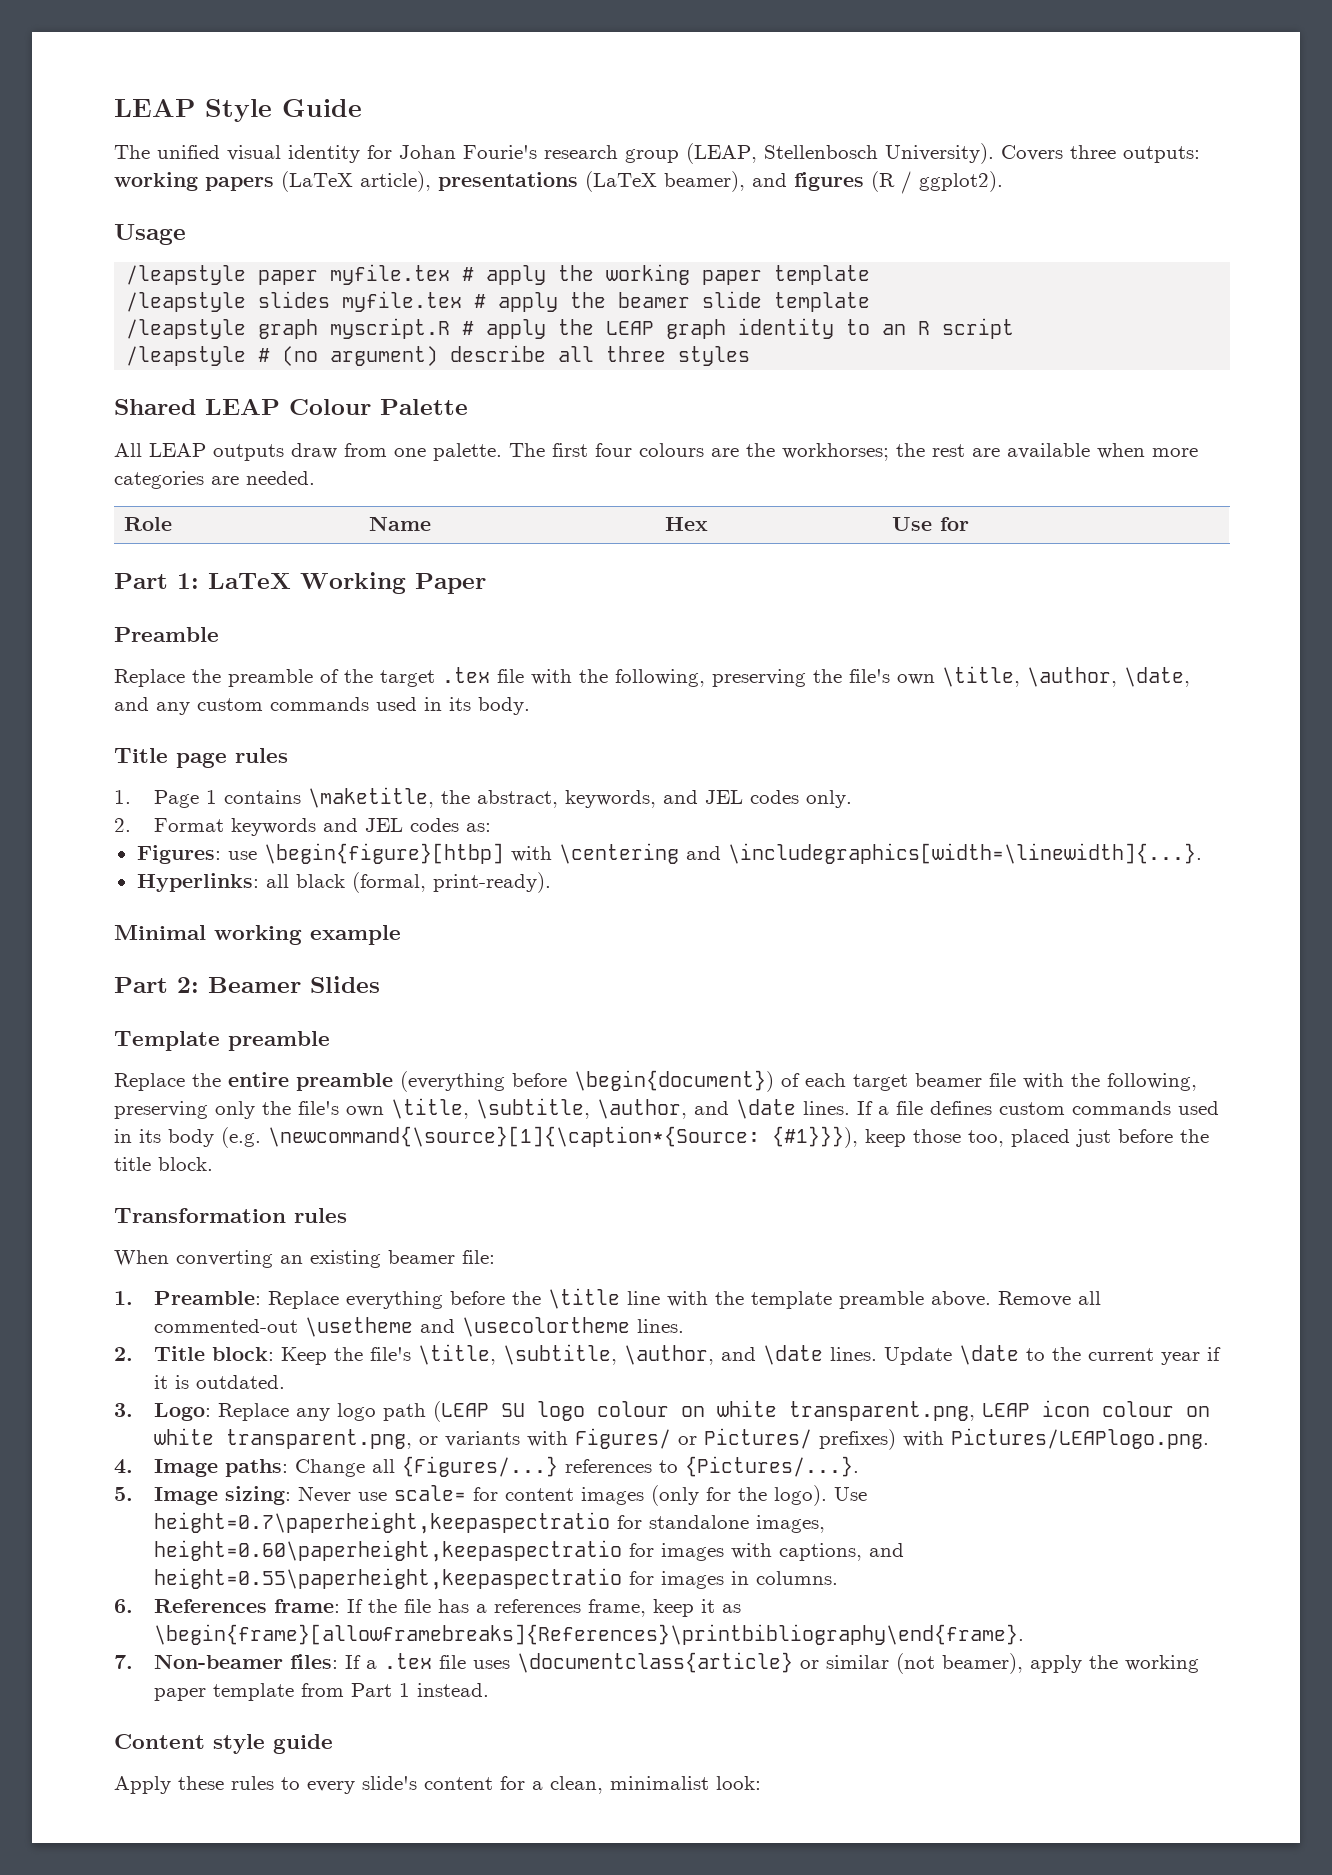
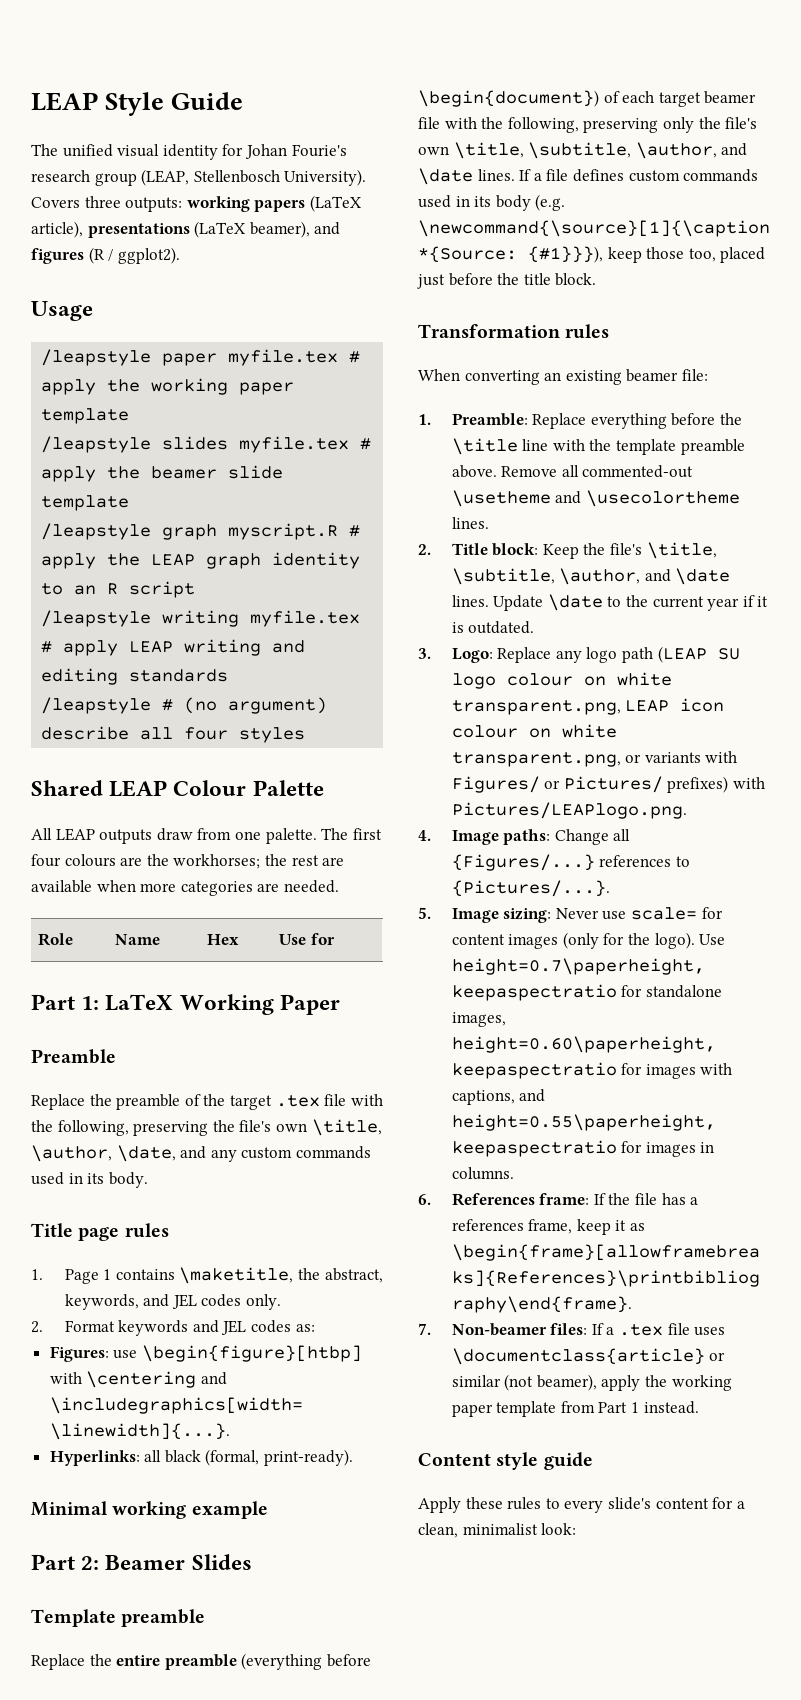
+ /leapstyle writing myfile.tex # apply LEAP writing and editing standards
- /leapstyle # (no argument) describe all three styles
+ /leapstyle # (no argument) describe all four styles

